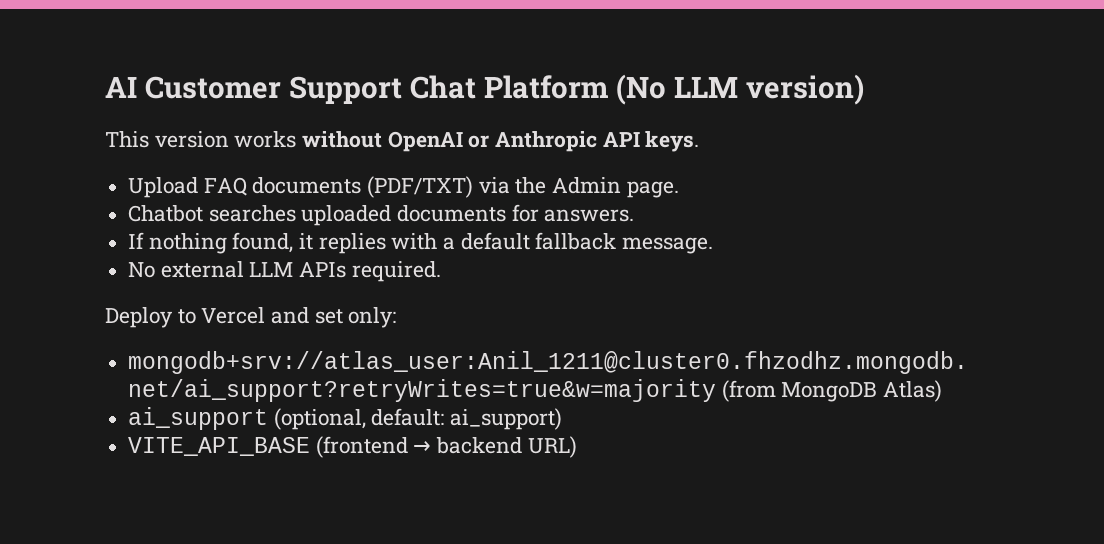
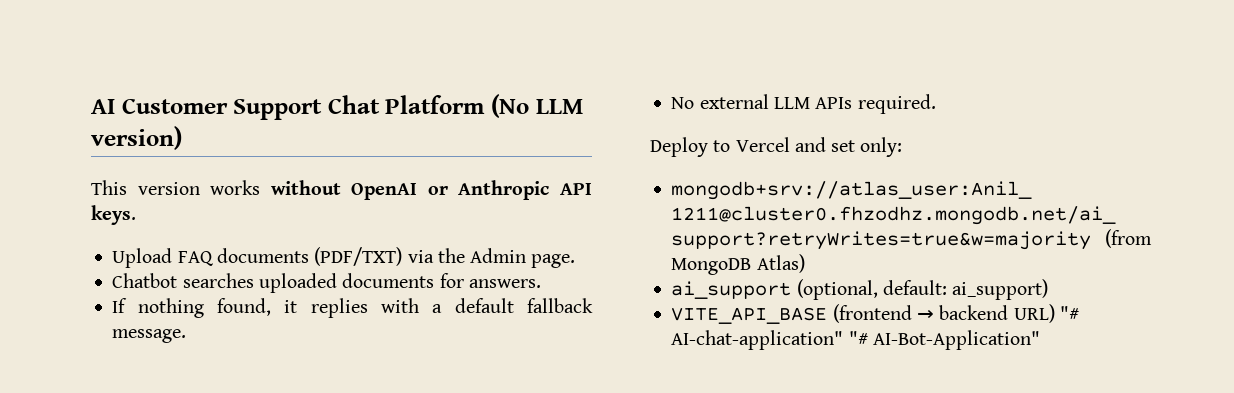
- VITE_API_BASE (frontend → backend URL)
+ VITE_API_BASE (frontend → backend URL) "# AI-chat-application" "# AI-Bot-Application"

